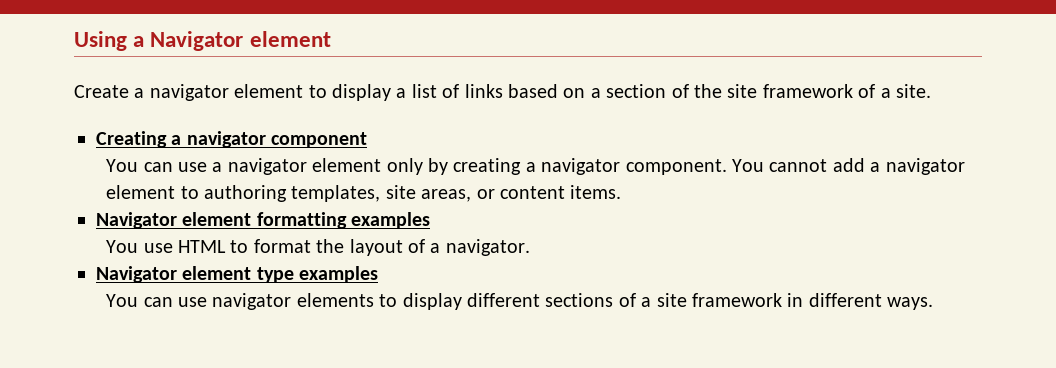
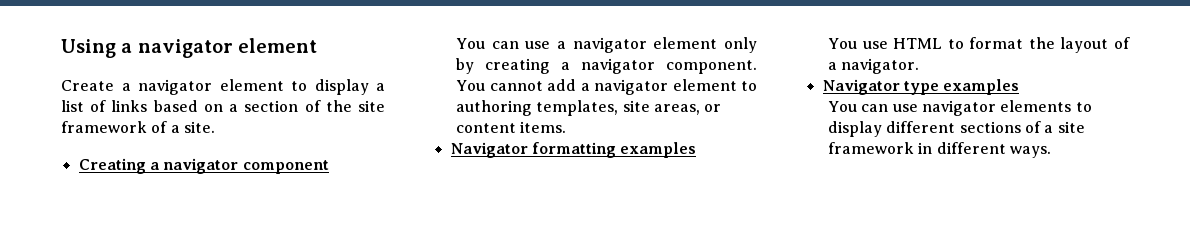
- Using a Navigator element
+ Using a navigator element
- Navigator element formatting examples
+ Navigator formatting examples
- Navigator element type examples
+ Navigator type examples

